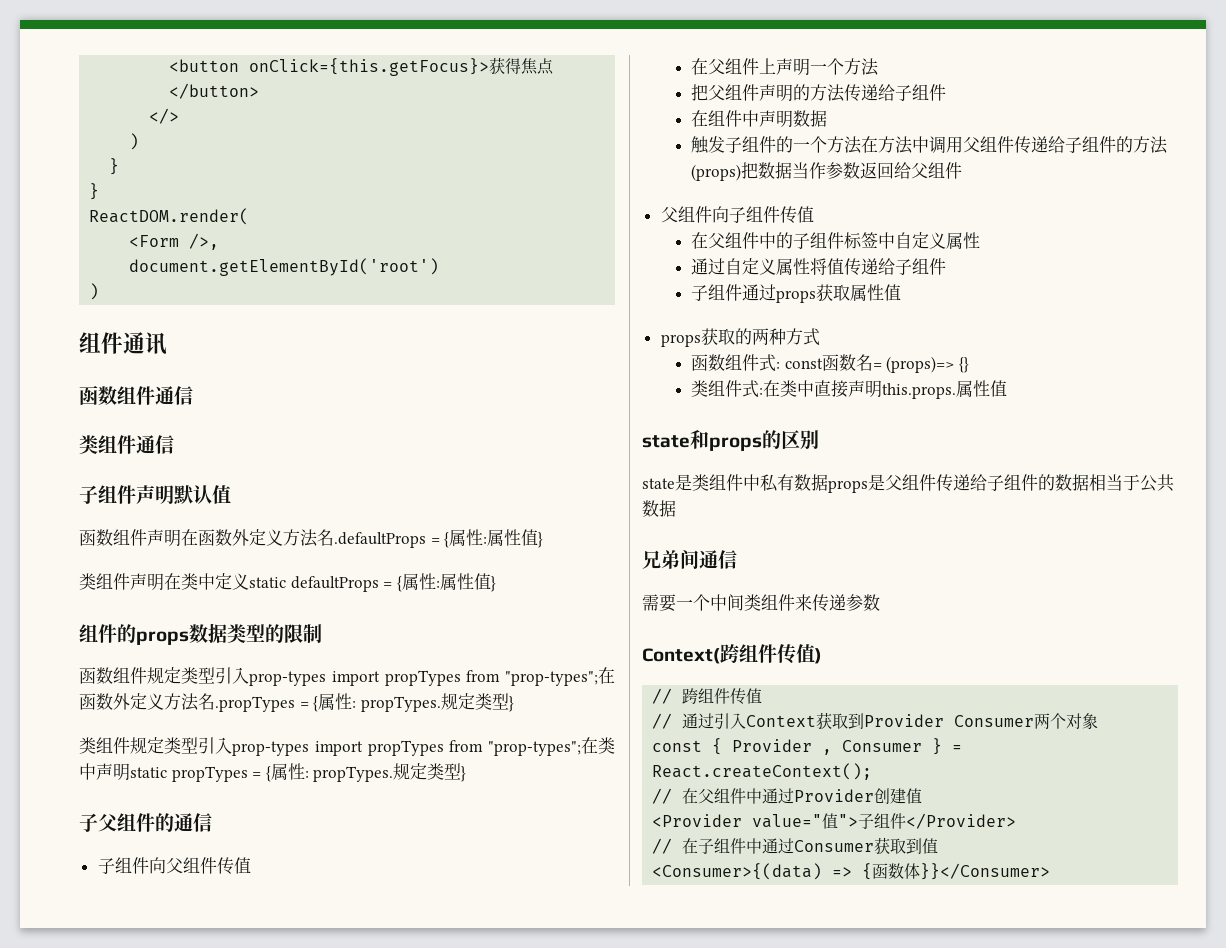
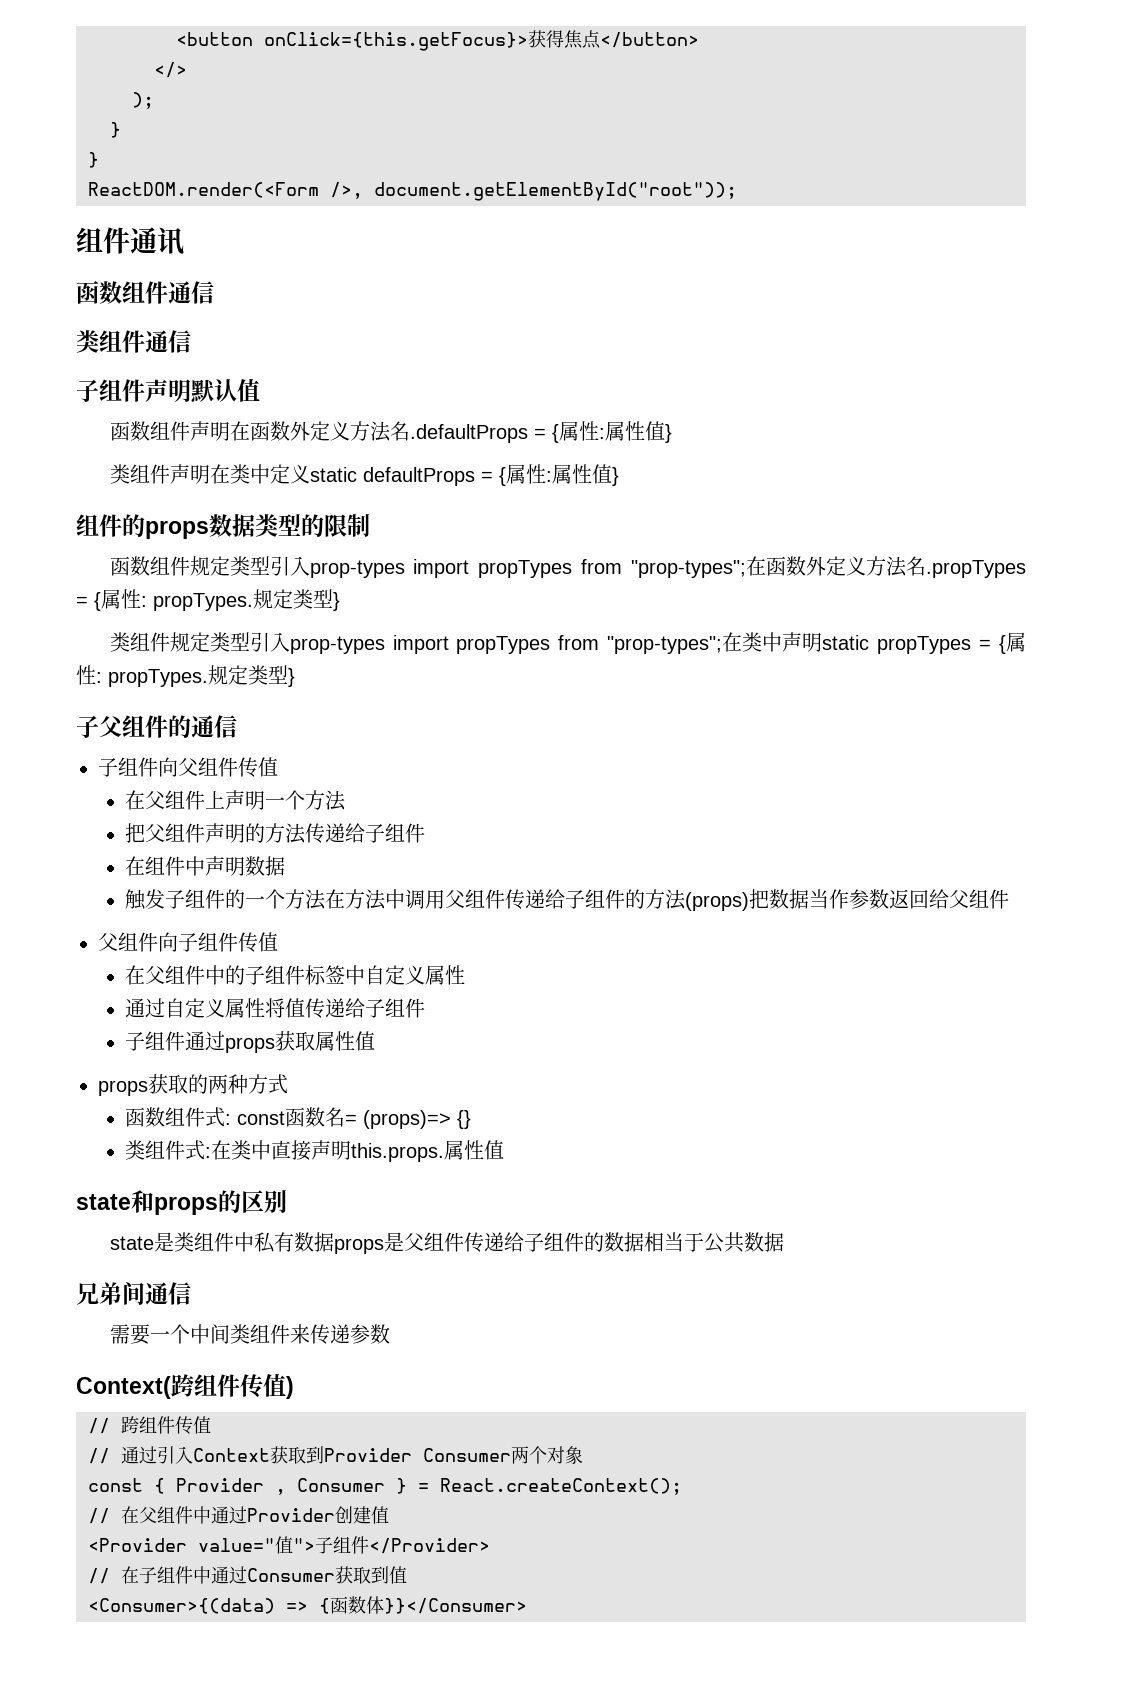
  </>
- )
+ );
- ReactDOM.render(
- <Form />,
- document.getElementById('root')
- )
+ ReactDOM.render(<Form />, document.getElementById("root"));

